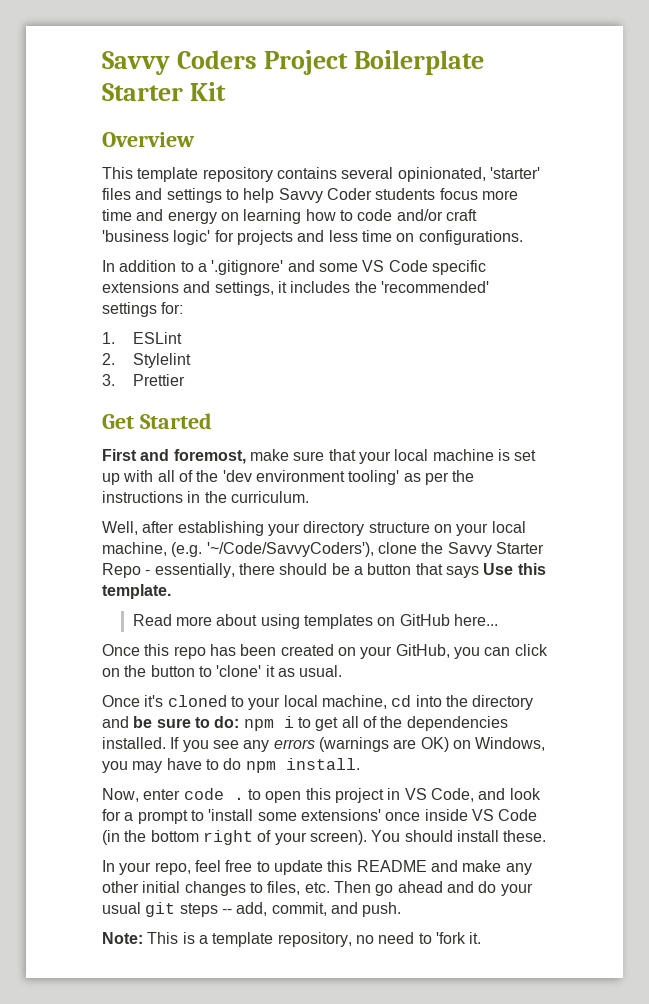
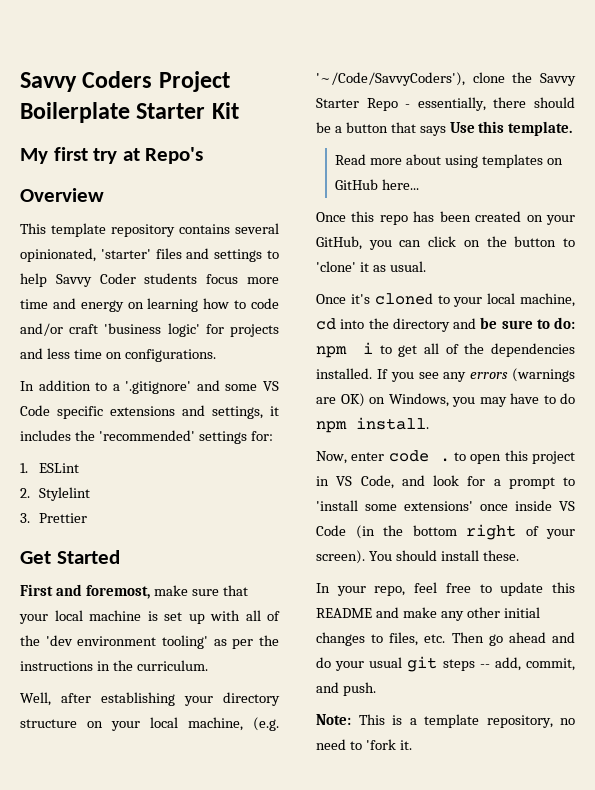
+ My first try at Repo's

